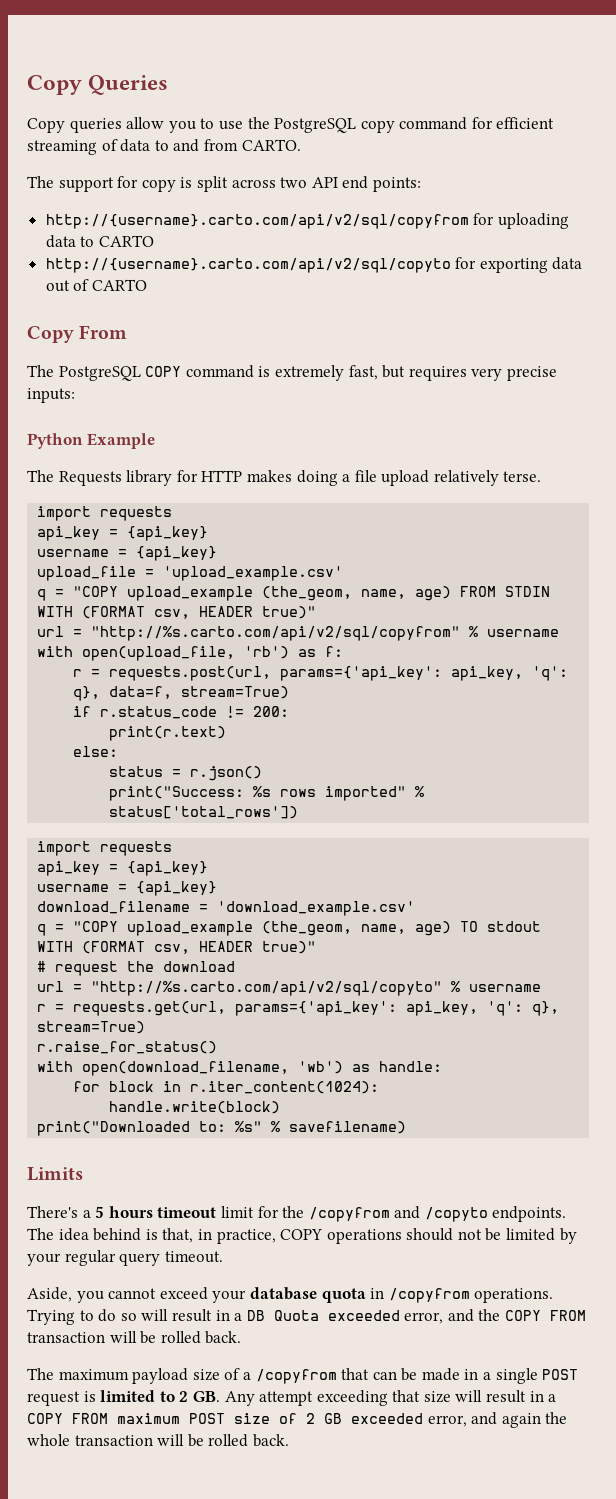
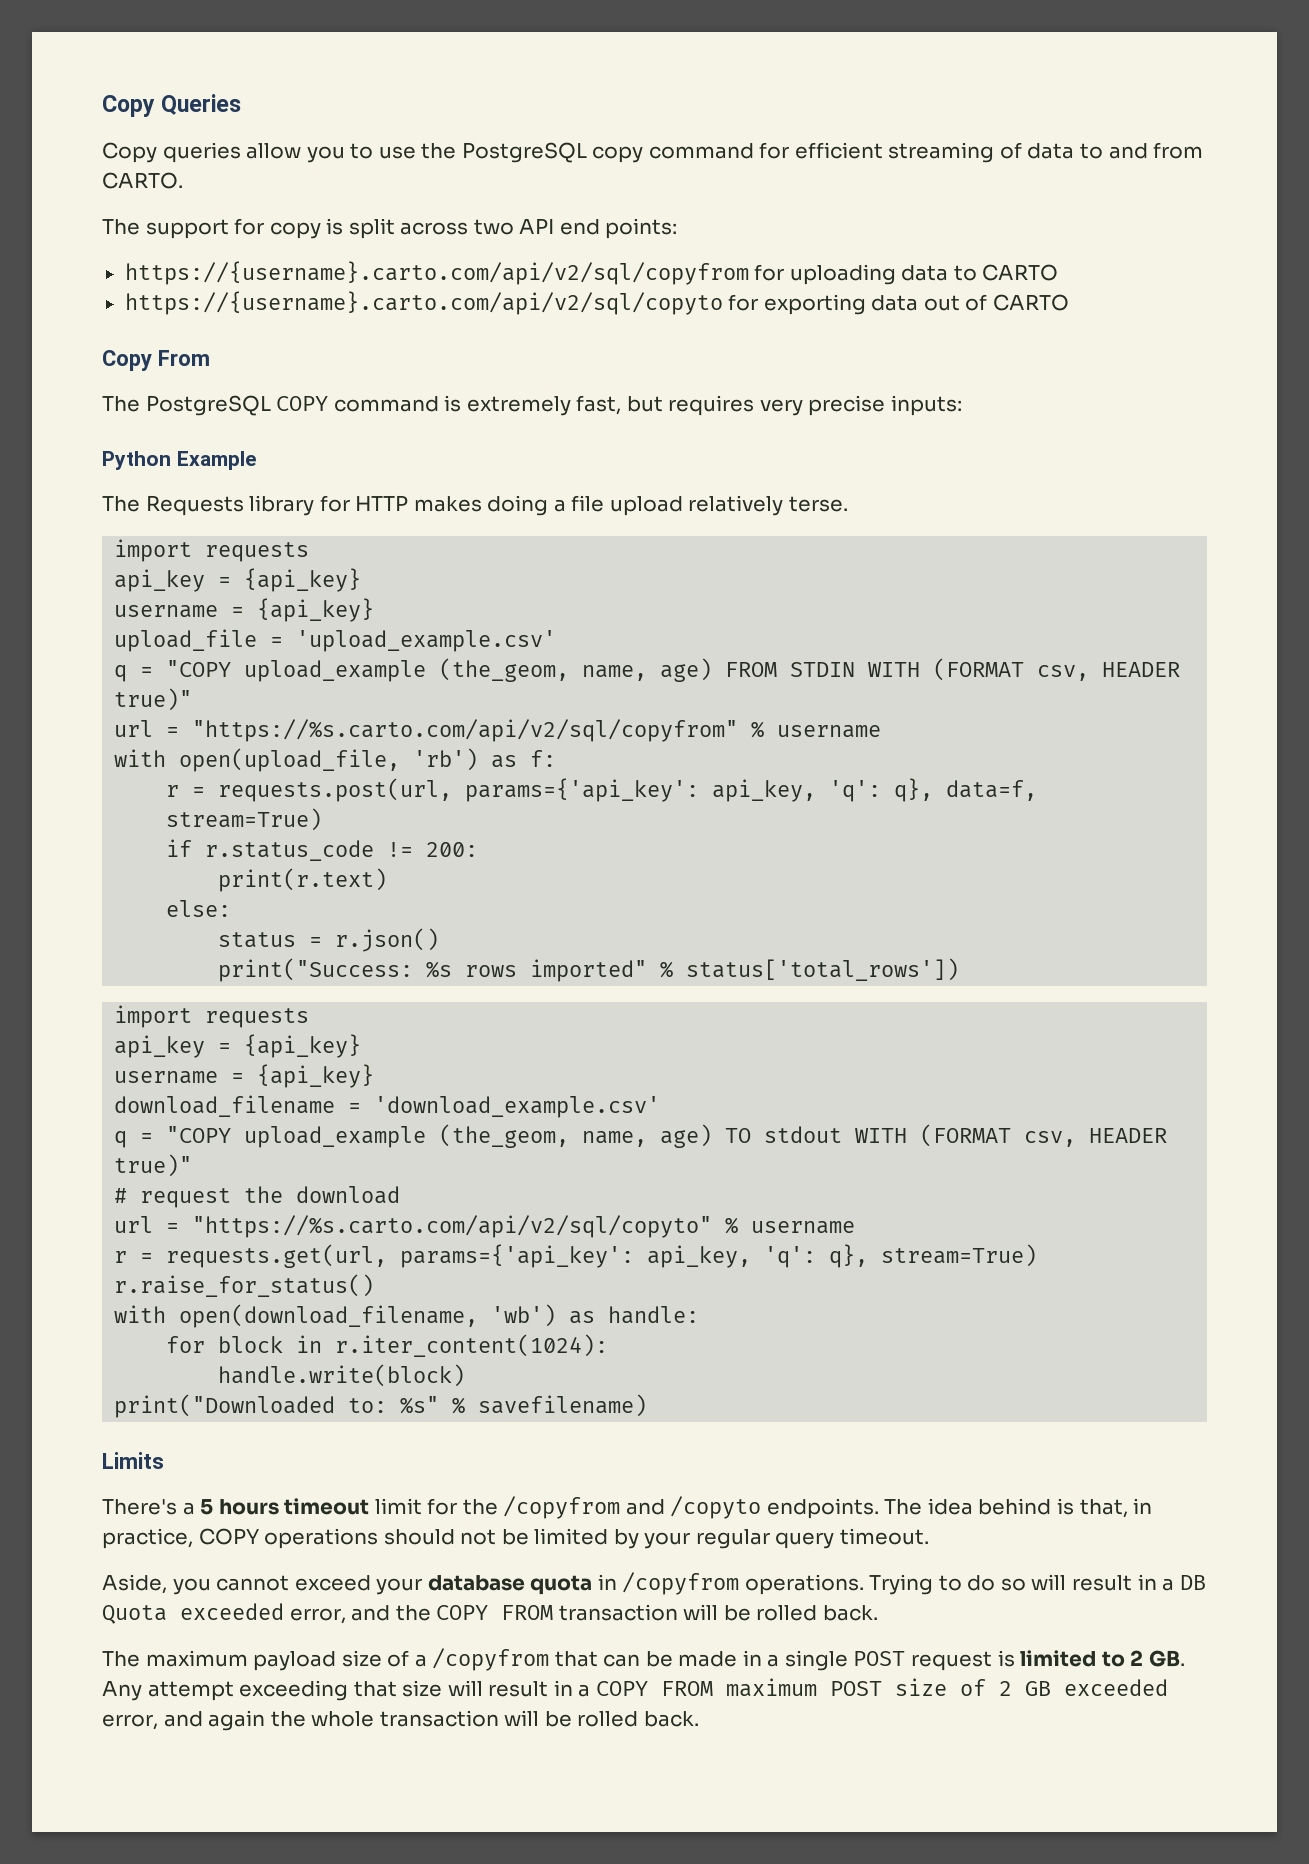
- http://{username}.carto.com/api/v2/sql/copyfrom for uploading data to CARTO
+ https://{username}.carto.com/api/v2/sql/copyfrom for uploading data to CARTO
- http://{username}.carto.com/api/v2/sql/copyto for exporting data out of CARTO
+ https://{username}.carto.com/api/v2/sql/copyto for exporting data out of CARTO
- url = "http://%s.carto.com/api/v2/sql/copyfrom" % username
+ url = "https://%s.carto.com/api/v2/sql/copyfrom" % username
- url = "http://%s.carto.com/api/v2/sql/copyto" % username
+ url = "https://%s.carto.com/api/v2/sql/copyto" % username

